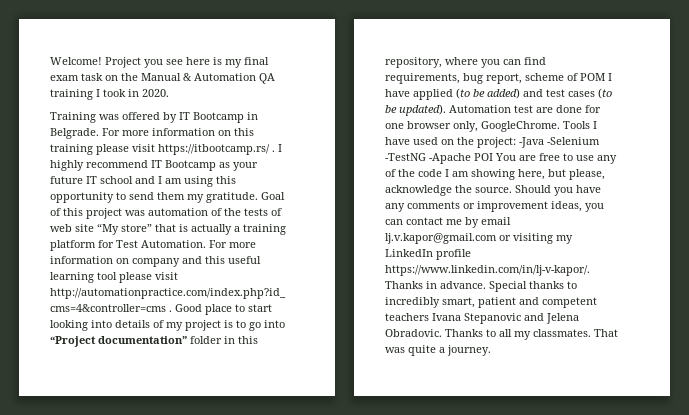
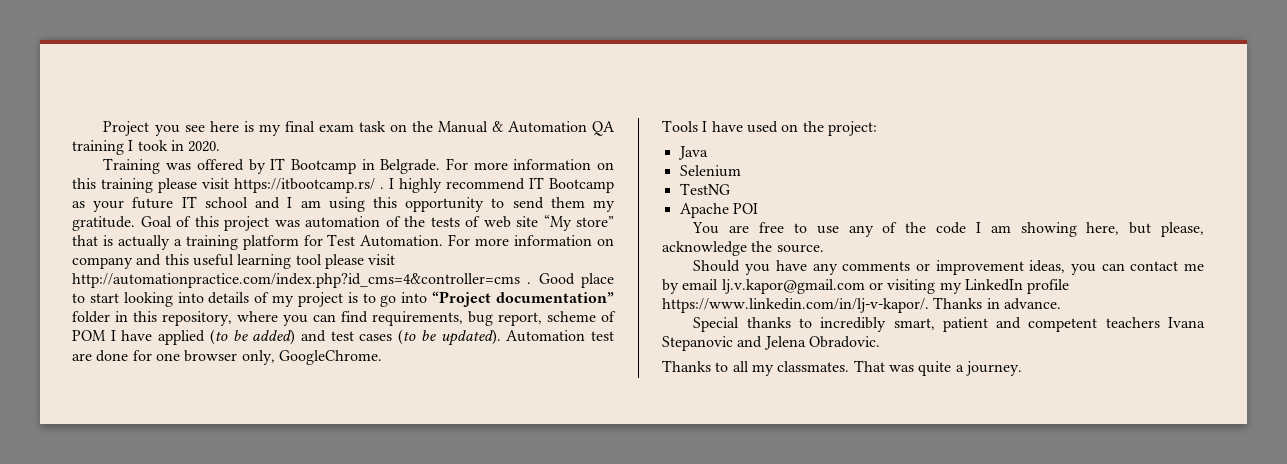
- Welcome!
- Automation test are done for one browser only, GoogleChrome. Tools I have used on the project: -Java -Selenium -TestNG -Apache POI You are free to use any of the code I am showing here, but please, acknowledge the source. Should you have any comments or improvement ideas, you can contact me by email lj.v.kapor@gmail.com or visiting my LinkedIn profile https://www.linkedin.com/in/lj-v-kapor/. Thanks in advance. Special thanks to incredibly smart, patient and competent teachers Ivana Stepanovic and Jelena Obradovic. Thanks to all my classmates.
+ Automation test are done for one browser only, GoogleChrome.
+ Tools I have used on the project:
+ Java
+ Selenium
+ TestNG
+ Apache POI
+ You are free to use any of the code I am showing here, but please, acknowledge the source.
+ Should you have any comments or improvement ideas, you can contact me by email lj.v.kapor@gmail.com or visiting my LinkedIn profile https://www.linkedin.com/in/lj-v-kapor/. Thanks in advance.
+ Special thanks to incredibly smart, patient and competent teachers Ivana Stepanovic and Jelena Obradovic.
+ Thanks to all my classmates.

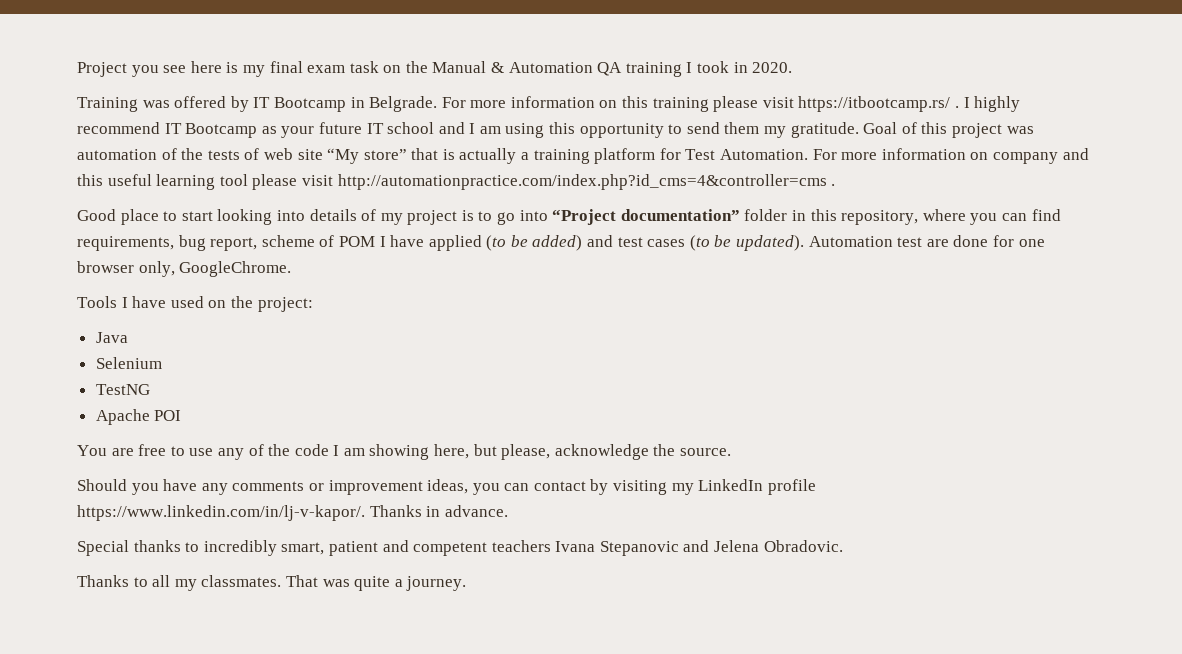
- For more information on company and this useful learning tool please visit http://automationpractice.com/index.php?id_cms=4&controller=cms . Good place to start looking into details of my project is to go into “Project documentation” folder in this repository, where you can find requirements, bug report, scheme of POM I have applied (to be added) and test cases (to be updated).
+ For more information on company and this useful learning tool please visit http://automationpractice.com/index.php?id_cms=4&controller=cms .
+ Good place to start looking into details of my project is to go into “Project documentation” folder in this repository, where you can find requirements, bug report, scheme of POM I have applied (to be added) and test cases (to be updated).
- Should you have any comments or improvement ideas, you can contact me by email lj.v.kapor@gmail.com or visiting my LinkedIn profile https://www.linkedin.com/in/lj-v-kapor/. Thanks in advance.
+ Should you have any comments or improvement ideas, you can contact by visiting my LinkedIn profile https://www.linkedin.com/in/lj-v-kapor/. Thanks in advance.

